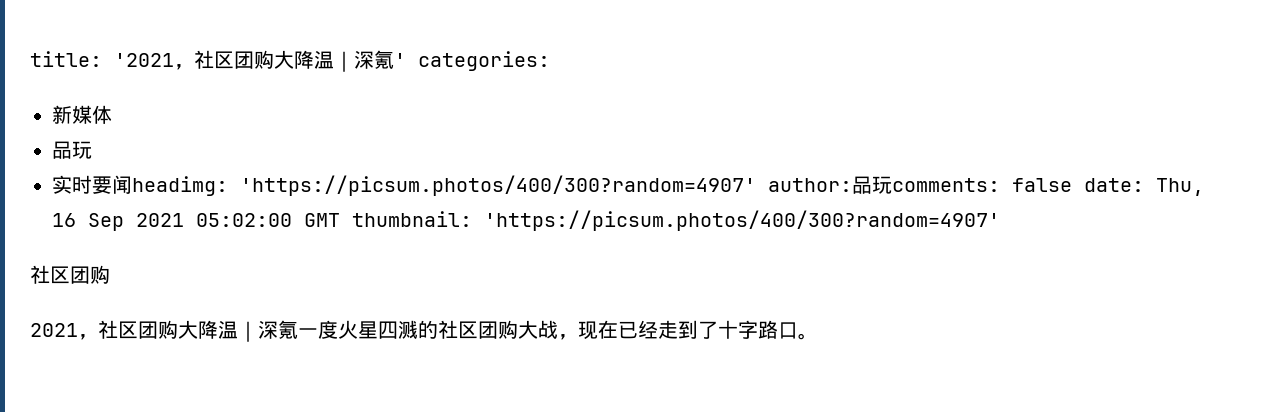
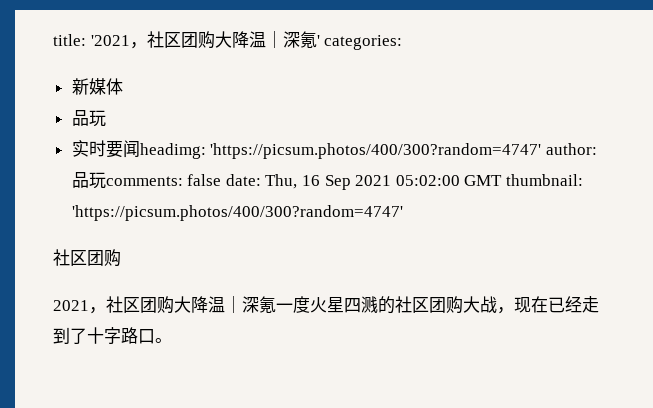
- 实时要闻headimg: 'https://picsum.photos/400/300?random=4907' author:品玩comments: false date: Thu, 16 Sep 2021 05:02:00 GMT thumbnail: 'https://picsum.photos/400/300?random=4907'
+ 实时要闻headimg: 'https://picsum.photos/400/300?random=4747' author:品玩comments: false date: Thu, 16 Sep 2021 05:02:00 GMT thumbnail: 'https://picsum.photos/400/300?random=4747'

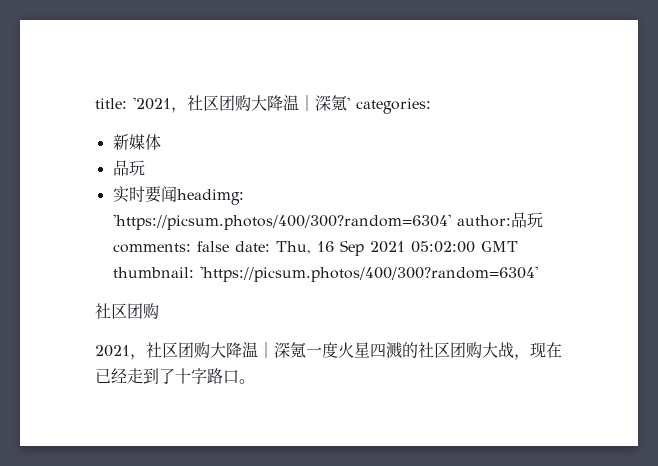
- 实时要闻headimg: 'https://picsum.photos/400/300?random=4747' author:品玩comments: false date: Thu, 16 Sep 2021 05:02:00 GMT thumbnail: 'https://picsum.photos/400/300?random=4747'
+ 实时要闻headimg: 'https://picsum.photos/400/300?random=6304' author:品玩comments: false date: Thu, 16 Sep 2021 05:02:00 GMT thumbnail: 'https://picsum.photos/400/300?random=6304'

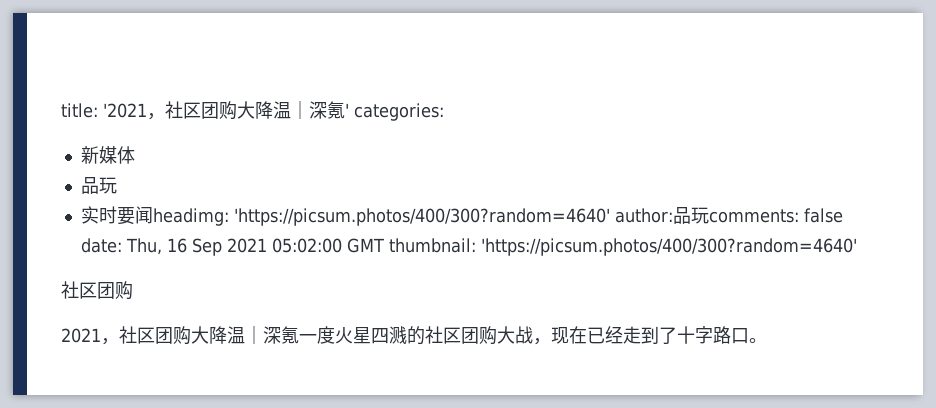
- 实时要闻headimg: 'https://picsum.photos/400/300?random=6304' author:品玩comments: false date: Thu, 16 Sep 2021 05:02:00 GMT thumbnail: 'https://picsum.photos/400/300?random=6304'
+ 实时要闻headimg: 'https://picsum.photos/400/300?random=4640' author:品玩comments: false date: Thu, 16 Sep 2021 05:02:00 GMT thumbnail: 'https://picsum.photos/400/300?random=4640'

